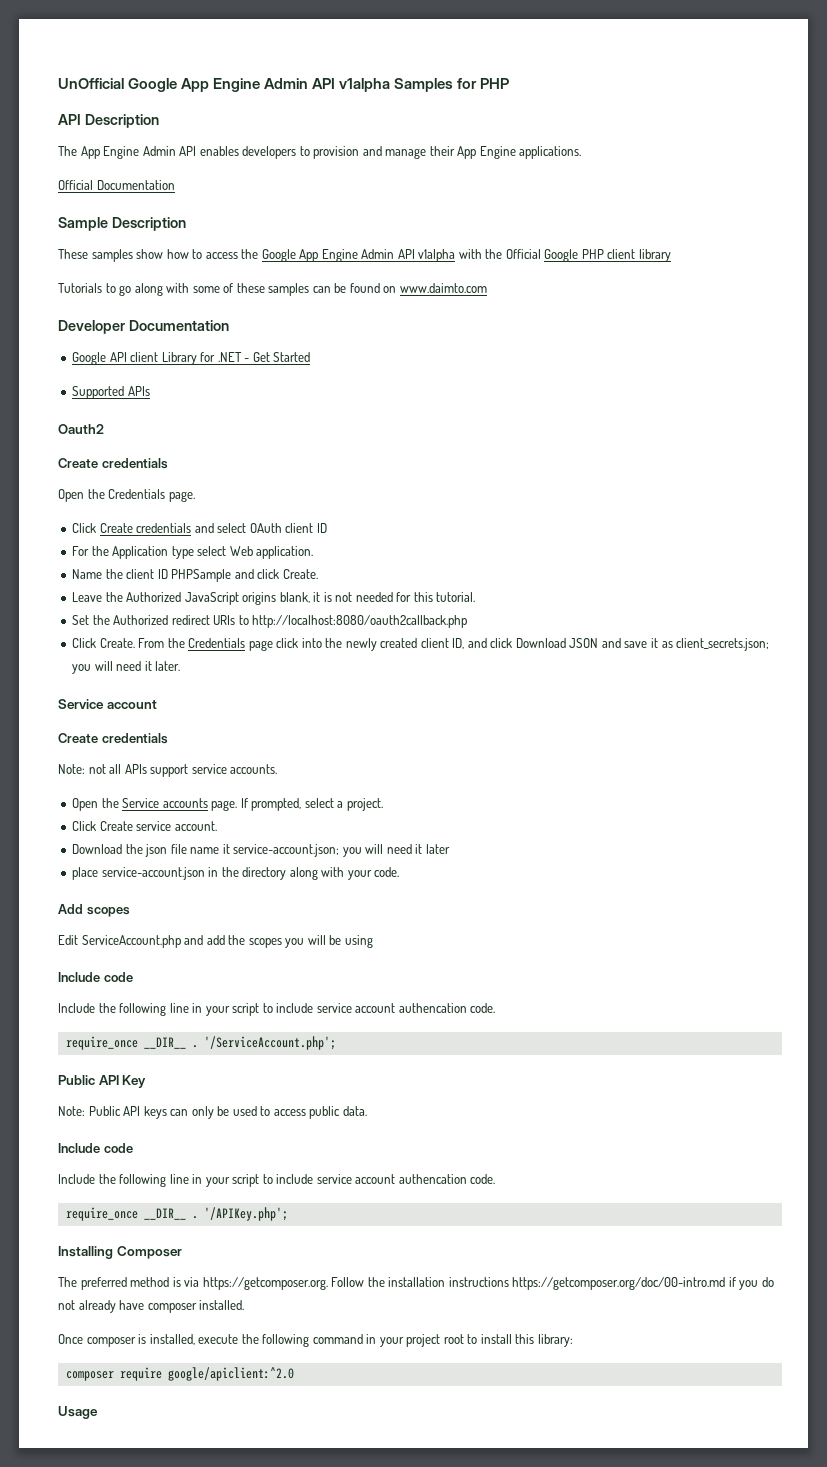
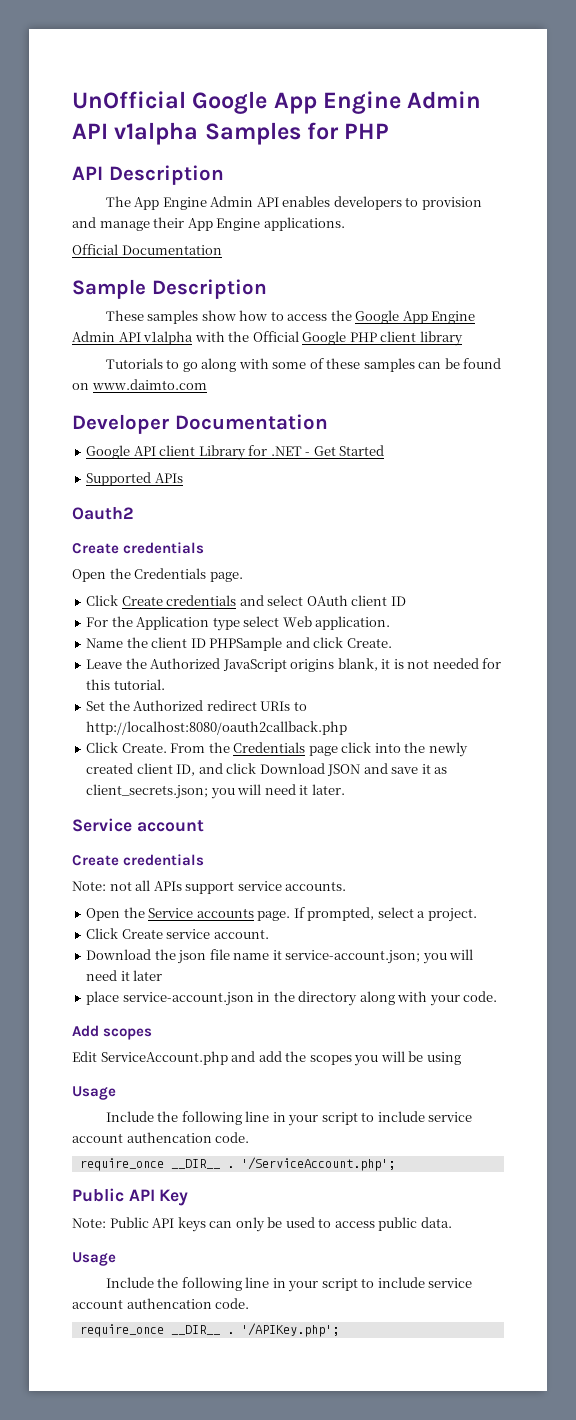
  Edit ServiceAccount.php and add the scopes you will be using
- Include code
+ Usage
  Note: Public API keys can only be used to access public data.
- Include code
+ Usage
- Installing Composer
- The preferred method is via https://getcomposer.org. Follow the installation instructions https://getcomposer.org/doc/00-intro.md if you do not already have composer installed.
- Once composer is installed, execute the following command in your project root to install this library:
- composer require google/apiclient:^2.0
- Usage

